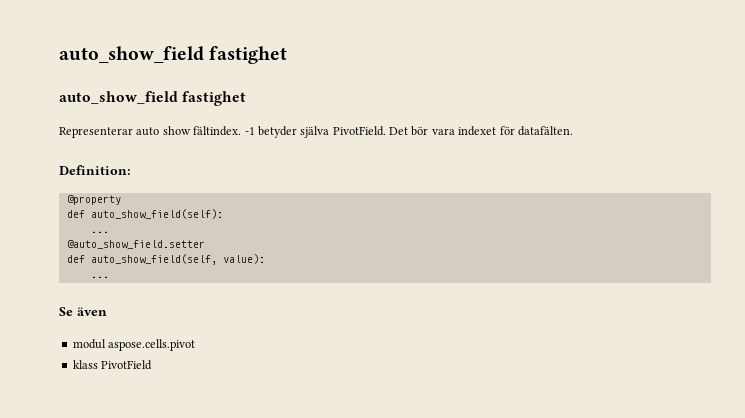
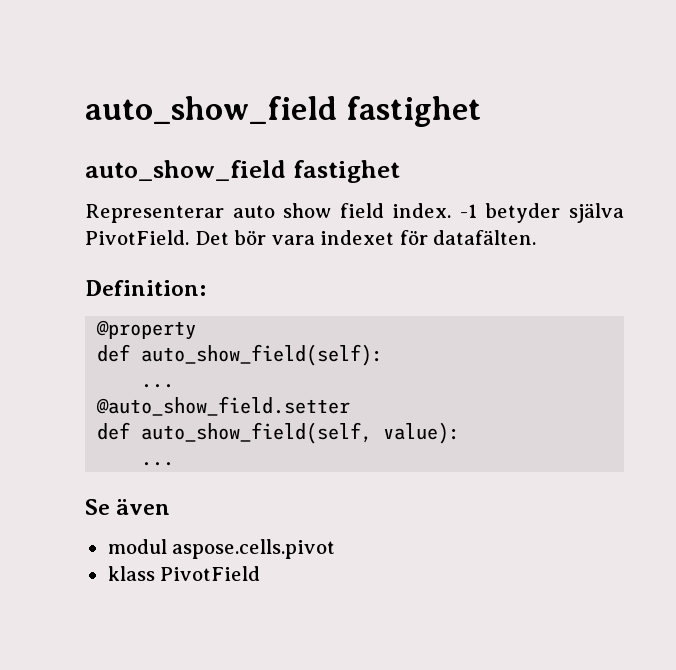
- Representerar auto show fältindex.
+ Representerar auto show field index.

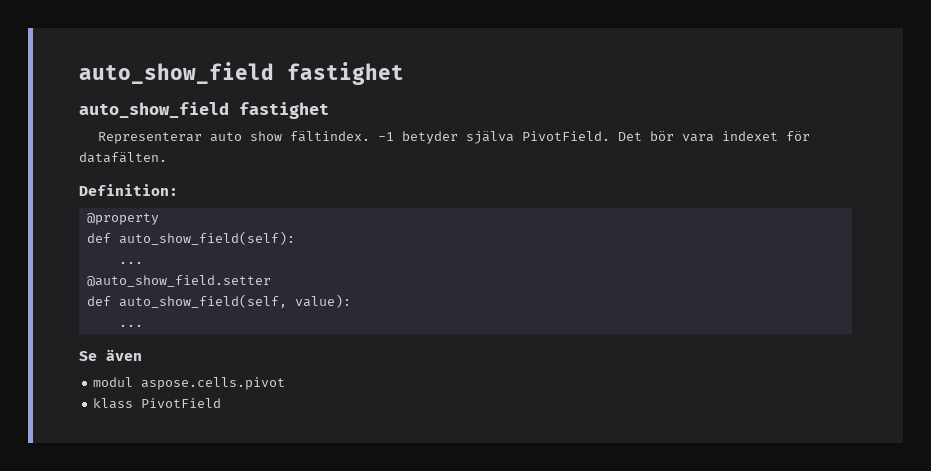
- Representerar auto show field index.
+ Representerar auto show fältindex.

